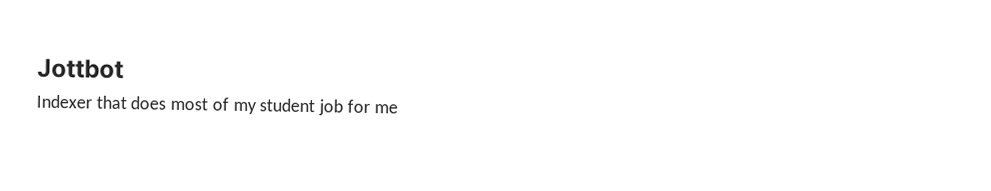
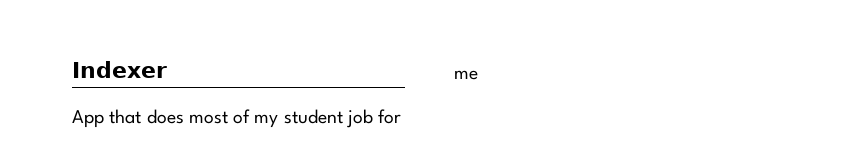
- Jottbot
- Indexer that does most of my student job for me
+ Indexer
+ App that does most of my student job for me

